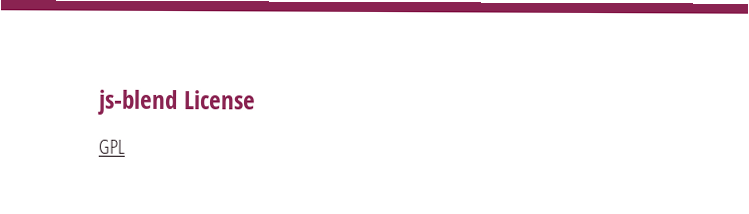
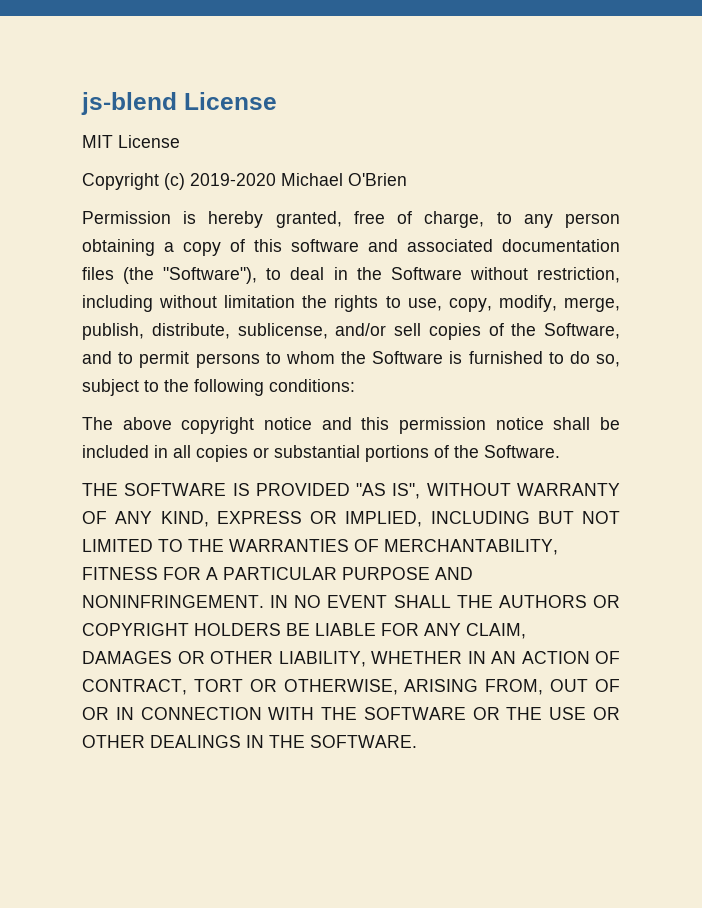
- GPL
+ MIT License
+ Copyright (c) 2019-2020 Michael O'Brien
+ Permission is hereby granted, free of charge, to any person obtaining a copy of this software and associated documentation files (the "Software"), to deal in the Software without restriction, including without limitation the rights to use, copy, modify, merge, publish, distribute, sublicense, and/or sell copies of the Software, and to permit persons to whom the Software is furnished to do so, subject to the following conditions:
+ The above copyright notice and this permission notice shall be included in all copies or substantial portions of the Software.
+ THE SOFTWARE IS PROVIDED "AS IS", WITHOUT WARRANTY OF ANY KIND, EXPRESS OR IMPLIED, INCLUDING BUT NOT LIMITED TO THE WARRANTIES OF MERCHANTABILITY, FITNESS FOR A PARTICULAR PURPOSE AND NONINFRINGEMENT. IN NO EVENT SHALL THE AUTHORS OR COPYRIGHT HOLDERS BE LIABLE FOR ANY CLAIM, DAMAGES OR OTHER LIABILITY, WHETHER IN AN ACTION OF CONTRACT, TORT OR OTHERWISE, ARISING FROM, OUT OF OR IN CONNECTION WITH THE SOFTWARE OR THE USE OR OTHER DEALINGS IN THE SOFTWARE.

